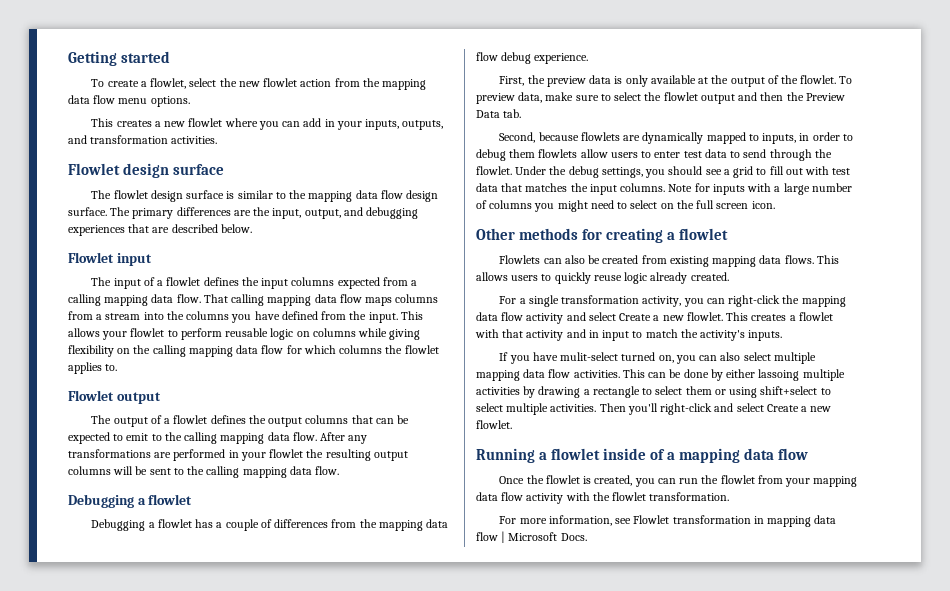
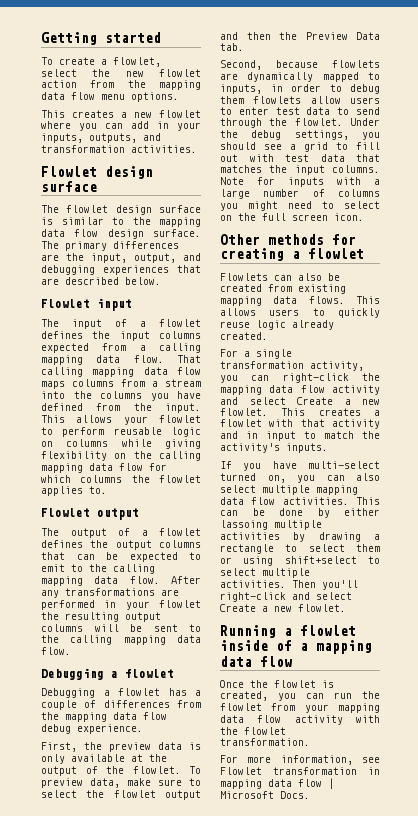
- If you have mulit-select turned on, you can also select multiple mapping data flow activities.
+ If you have multi-select turned on, you can also select multiple mapping data flow activities.

